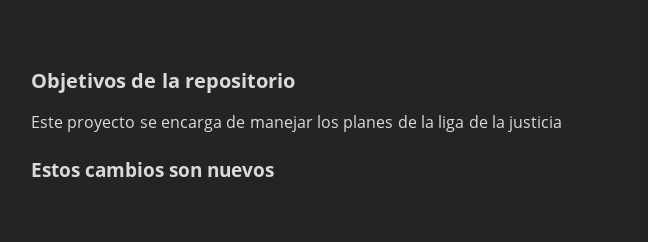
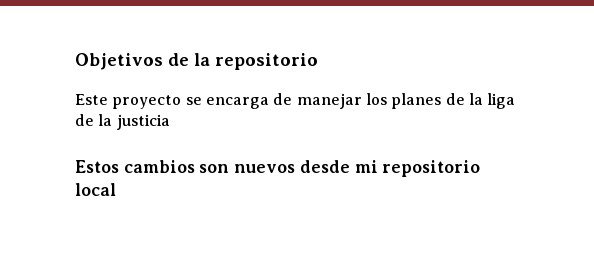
- Estos cambios son nuevos
+ Estos cambios son nuevos desde mi repositorio local

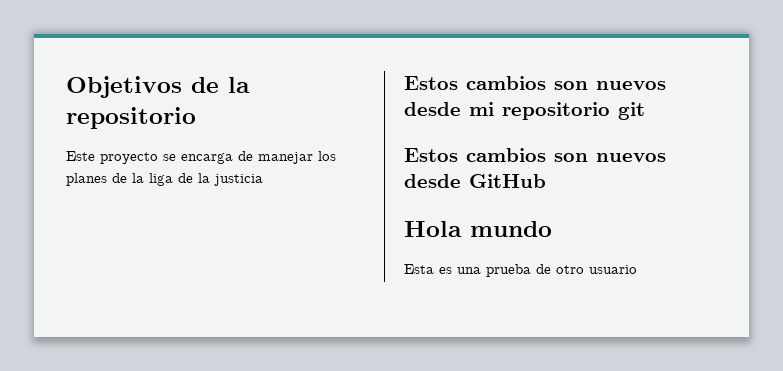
- Estos cambios son nuevos desde mi repositorio local
+ Estos cambios son nuevos desde mi repositorio git
+ Estos cambios son nuevos desde GitHub
+ Hola mundo
+ Esta es una prueba de otro usuario

